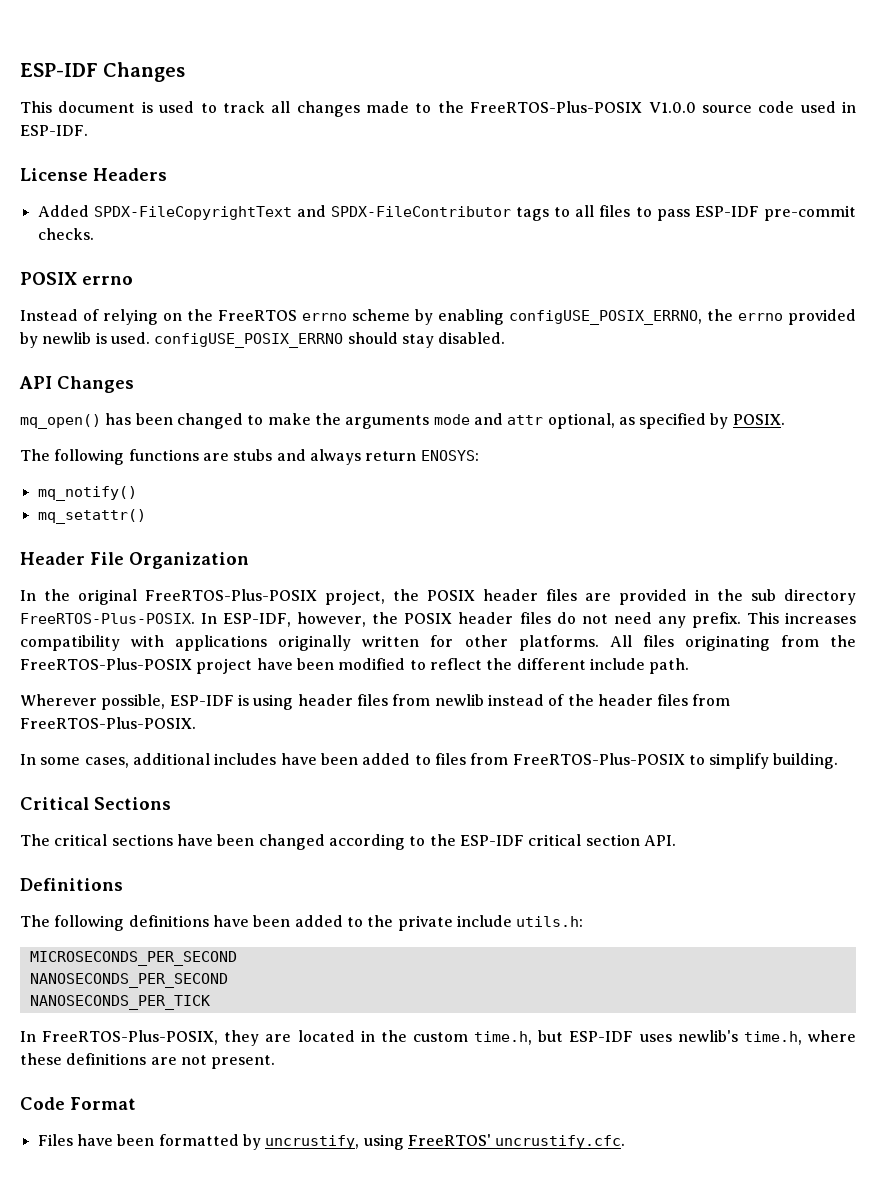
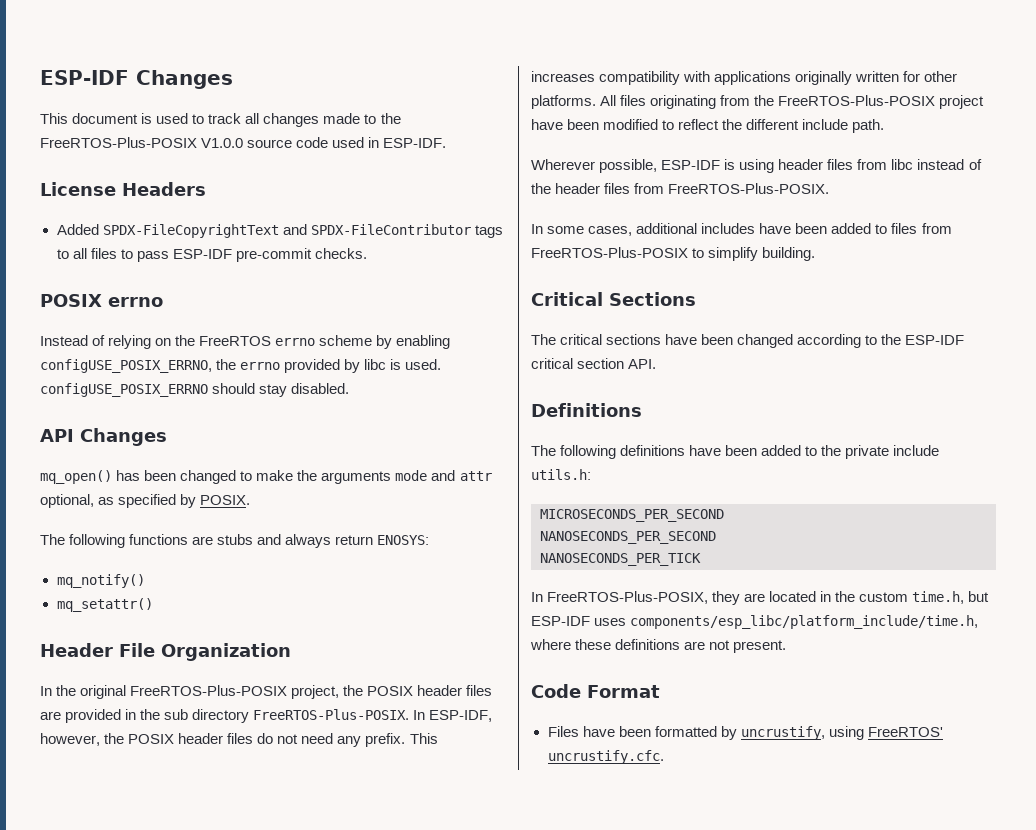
- Instead of relying on the FreeRTOS errno scheme by enabling configUSE_POSIX_ERRNO, the errno provided by newlib is used. configUSE_POSIX_ERRNO should stay disabled.
+ Instead of relying on the FreeRTOS errno scheme by enabling configUSE_POSIX_ERRNO, the errno provided by libc is used. configUSE_POSIX_ERRNO should stay disabled.
- Wherever possible, ESP-IDF is using header files from newlib instead of the header files from FreeRTOS-Plus-POSIX.
+ Wherever possible, ESP-IDF is using header files from libc instead of the header files from FreeRTOS-Plus-POSIX.
- In FreeRTOS-Plus-POSIX, they are located in the custom time.h, but ESP-IDF uses newlib's time.h, where these definitions are not present.
+ In FreeRTOS-Plus-POSIX, they are located in the custom time.h, but ESP-IDF uses components/esp_libc/platform_include/time.h, where these definitions are not present.

